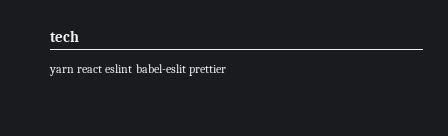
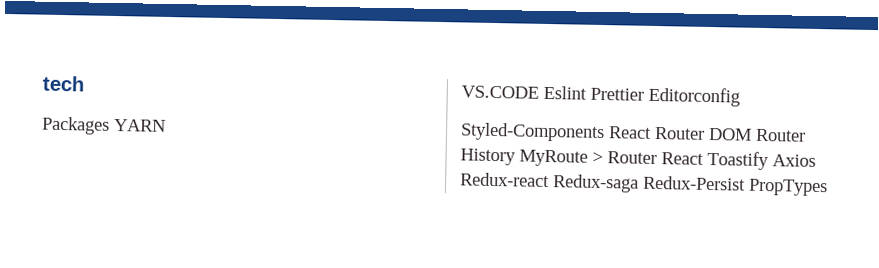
- yarn react eslint babel-eslit prettier
+ Packages YARN
+ VS.CODE Eslint Prettier Editorconfig
+ Styled-Components React Router DOM Router History MyRoute > Router React Toastify Axios Redux-react Redux-saga Redux-Persist PropTypes

